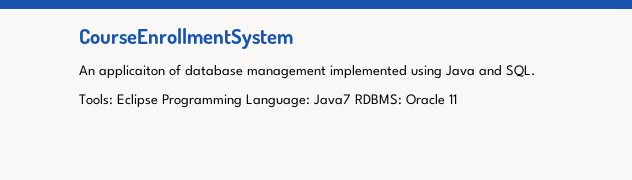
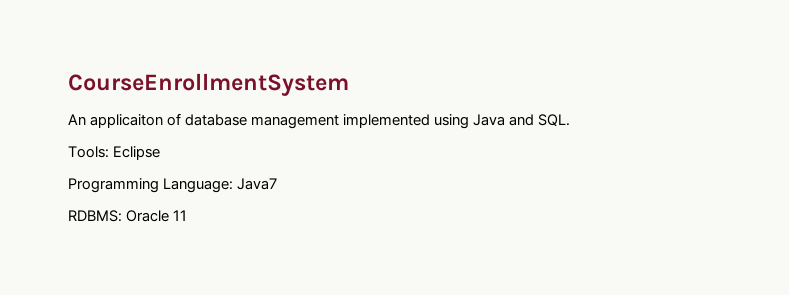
- Tools: Eclipse Programming Language: Java7 RDBMS: Oracle 11
+ Tools: Eclipse
+ Programming Language: Java7
+ RDBMS: Oracle 11

